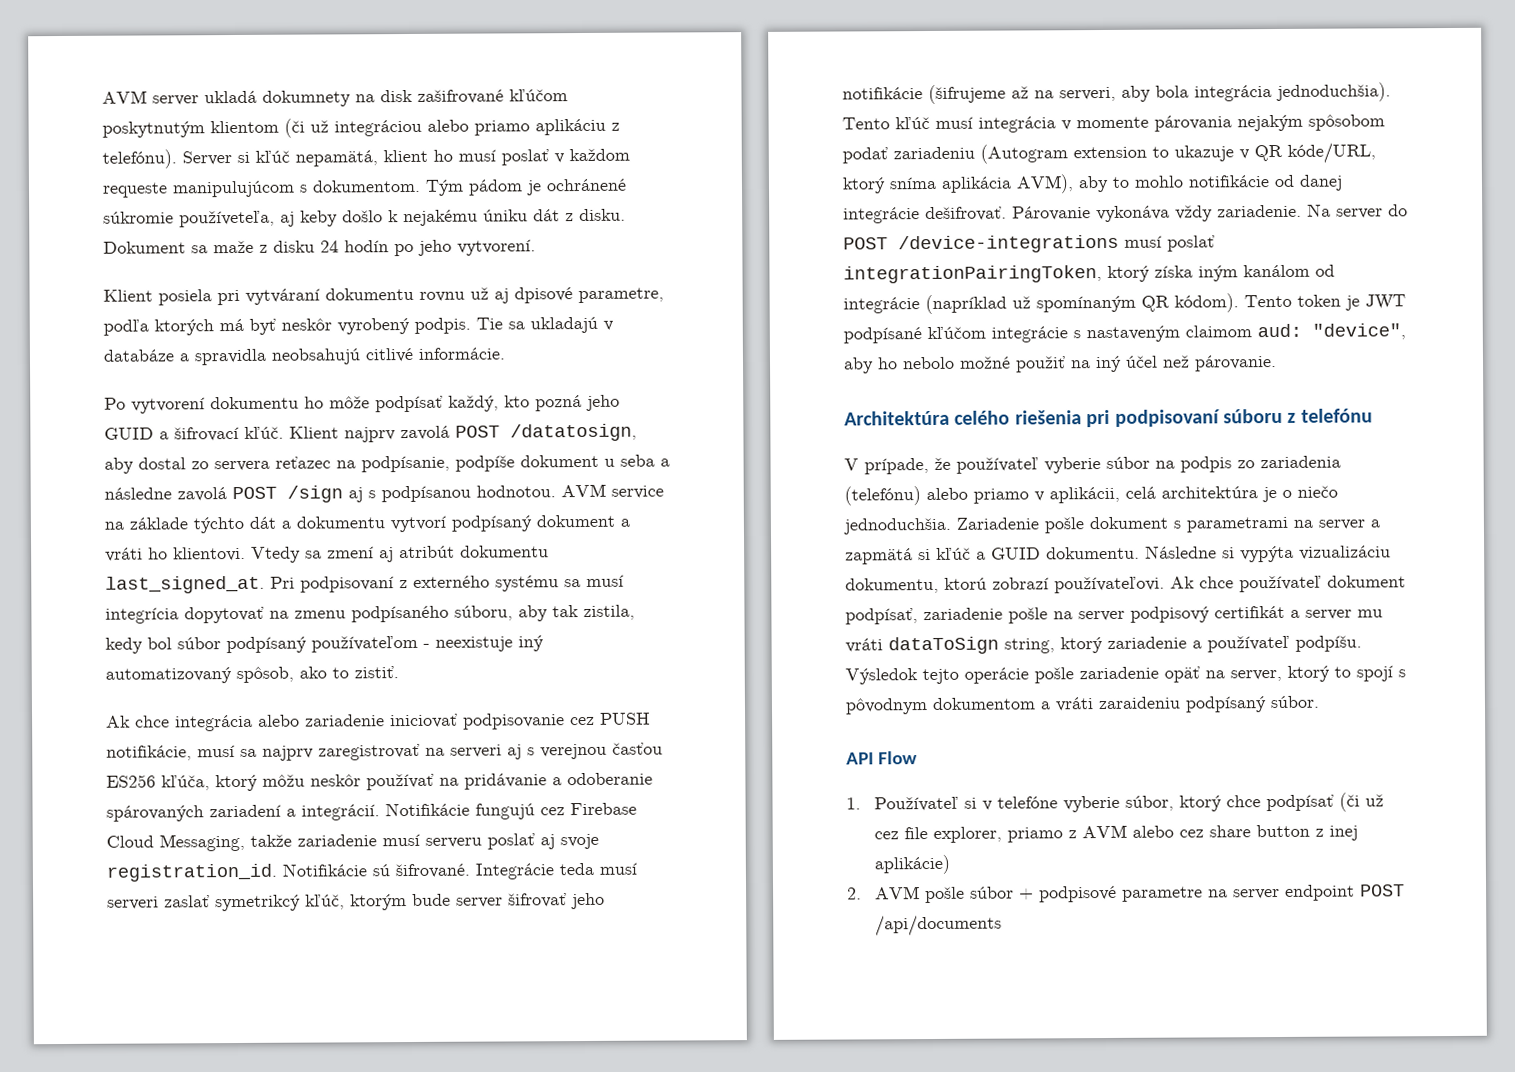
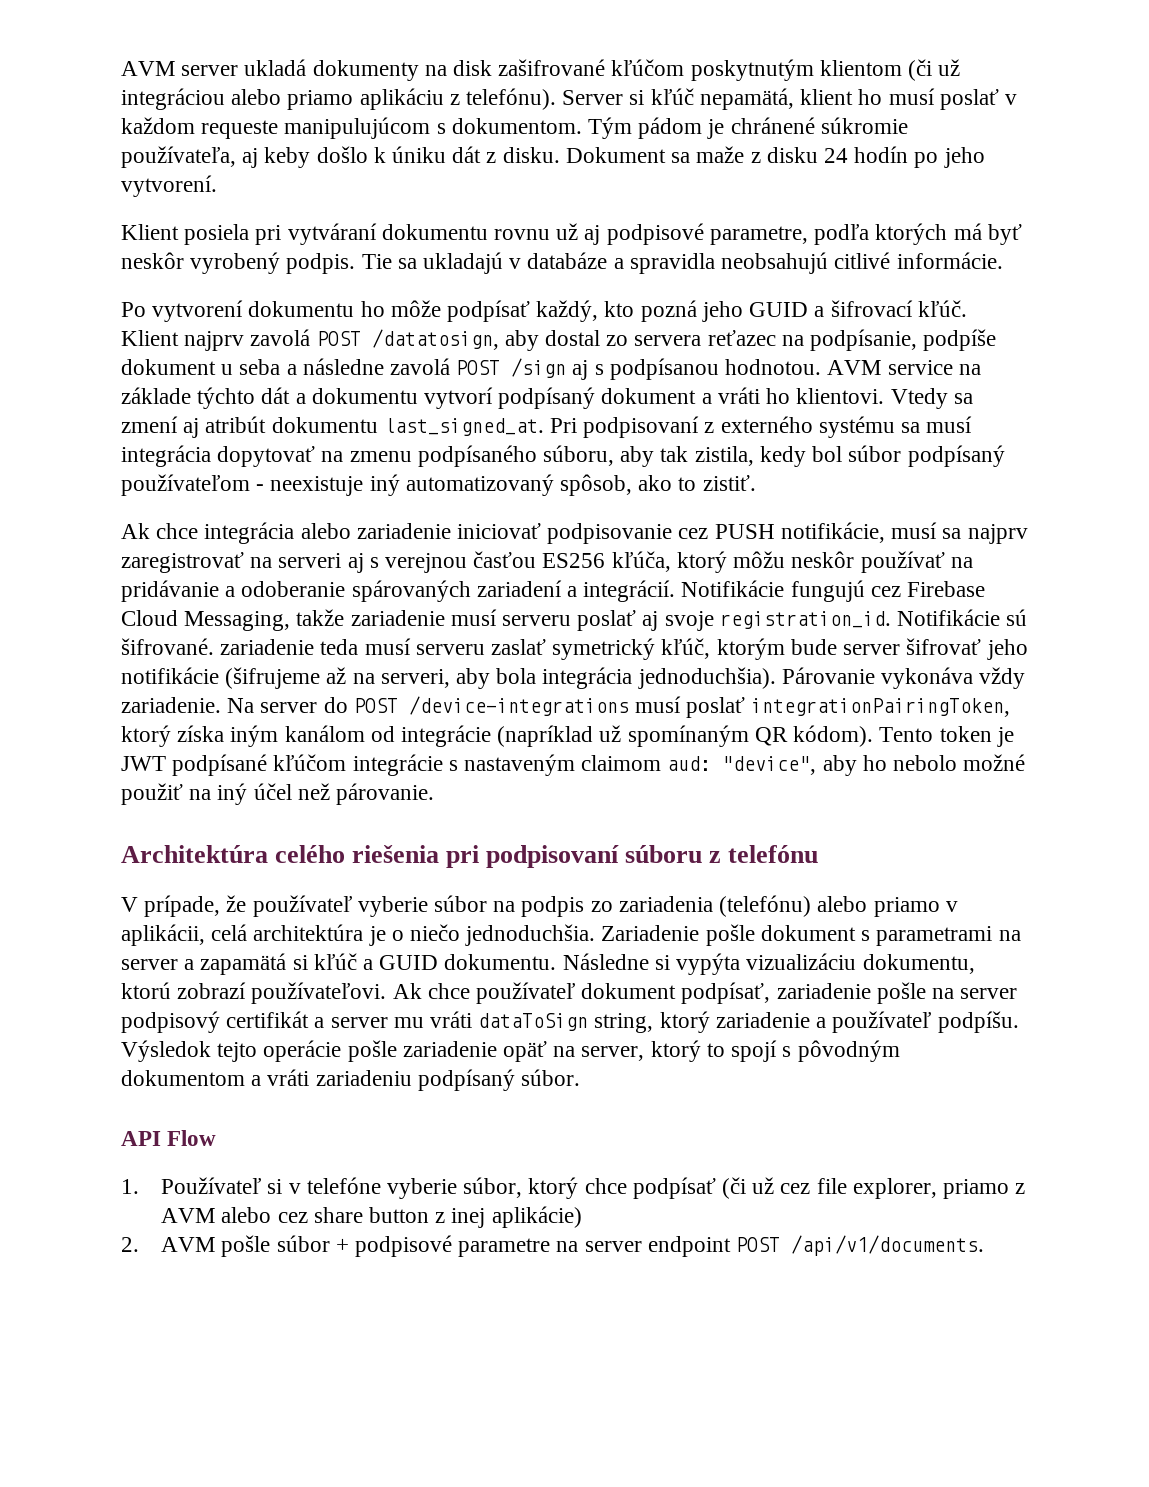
- AVM server ukladá dokumnety na disk zašifrované kľúčom poskytnutým klientom (či už integráciou alebo priamo aplikáciu z telefónu).
+ AVM server ukladá dokumenty na disk zašifrované kľúčom poskytnutým klientom (či už integráciou alebo priamo aplikáciu z telefónu).
- Tým pádom je ochránené súkromie používeteľa, aj keby došlo k nejakému úniku dát z disku.
+ Tým pádom je chránené súkromie používateľa, aj keby došlo k úniku dát z disku.
- Klient posiela pri vytváraní dokumentu rovnu už aj dpisové parametre, podľa ktorých má byť neskôr vyrobený podpis.
+ Klient posiela pri vytváraní dokumentu rovnu už aj podpisové parametre, podľa ktorých má byť neskôr vyrobený podpis.
- Pri podpisovaní z externého systému sa musí integrícia dopytovať na zmenu podpísaného súboru, aby tak zistila, kedy bol súbor podpísaný používateľom - neexistuje iný automatizovaný spôsob, ako to zistiť.
+ Pri podpisovaní z externého systému sa musí integrácia dopytovať na zmenu podpísaného súboru, aby tak zistila, kedy bol súbor podpísaný používateľom - neexistuje iný automatizovaný spôsob, ako to zistiť.
- Notifikácie sú šifrované. Integrácie teda musí serveri zaslať symetrikcý kľúč, ktorým bude server šifrovať jeho notifikácie (šifrujeme až na serveri, aby bola integrácia jednoduchšia).
+ Notifikácie sú šifrované. zariadenie teda musí serveru zaslať symetrický kľúč, ktorým bude server šifrovať jeho notifikácie (šifrujeme až na serveri, aby bola integrácia jednoduchšia).
- Tento kľúč musí integrácia v momente párovania nejakým spôsobom podať zariadeniu (Autogram extension to ukazuje v QR kóde/URL, ktorý sníma aplikácia AVM), aby to mohlo notifikácie od danej integrácie dešifrovať.
- Zariadenie pošle dokument s parametrami na server a zapmätá si kľúč a GUID dokumentu.
+ Zariadenie pošle dokument s parametrami na server a zapamätá si kľúč a GUID dokumentu.
- Výsledok tejto operácie pošle zariadenie opäť na server, ktorý to spojí s pôvodnym dokumentom a vráti zaraideniu podpísaný súbor.
+ Výsledok tejto operácie pošle zariadenie opäť na server, ktorý to spojí s pôvodným dokumentom a vráti zariadeniu podpísaný súbor.
- 2. AVM pošle súbor + podpisové parametre na server endpoint POST /api/documents
+ 2. AVM pošle súbor + podpisové parametre na server endpoint POST /api/v1/documents.

